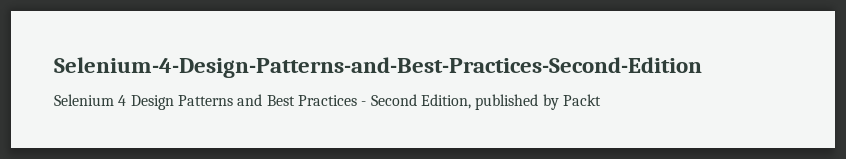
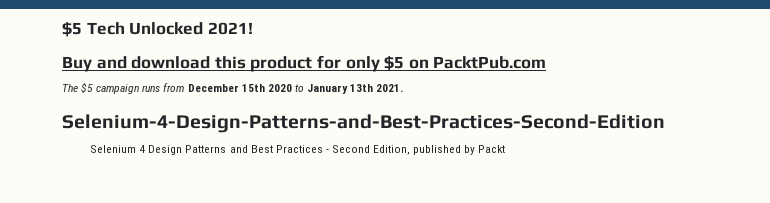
+ $5 Tech Unlocked 2021!
+ Buy and download this product for only $5 on PacktPub.com
+ The $5 campaign runs from December 15th 2020 to January 13th 2021.

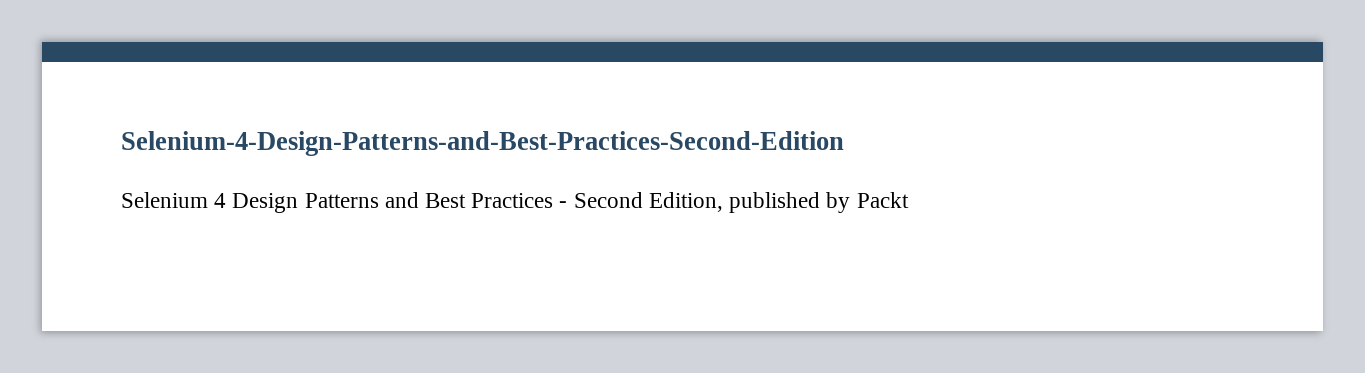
- $5 Tech Unlocked 2021!
- Buy and download this product for only $5 on PacktPub.com
- The $5 campaign runs from December 15th 2020 to January 13th 2021.

